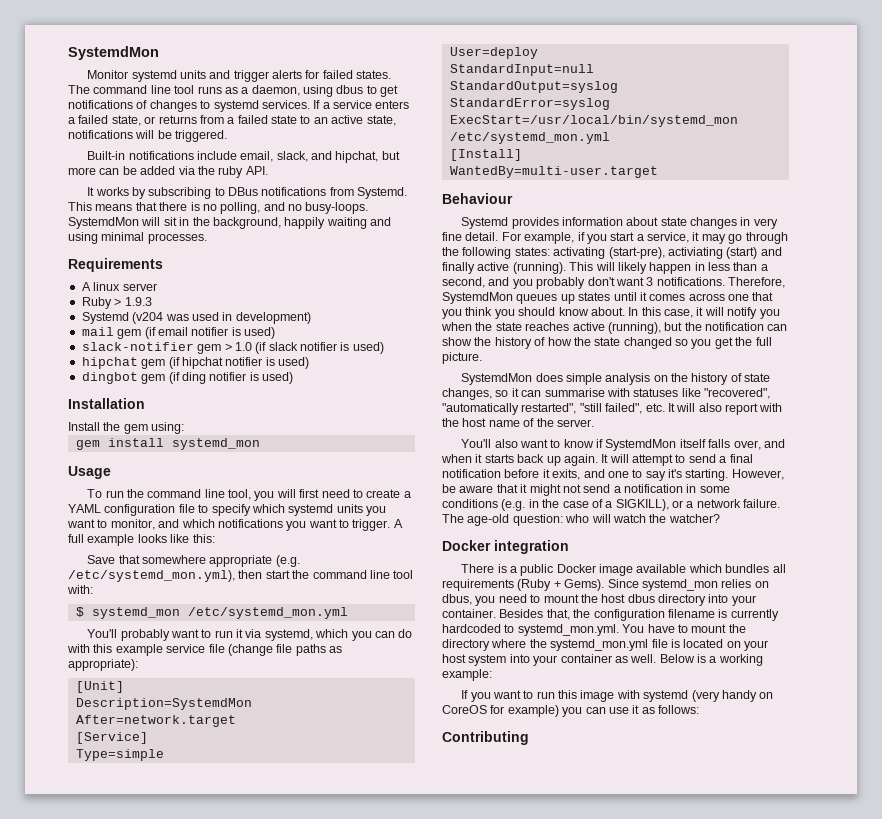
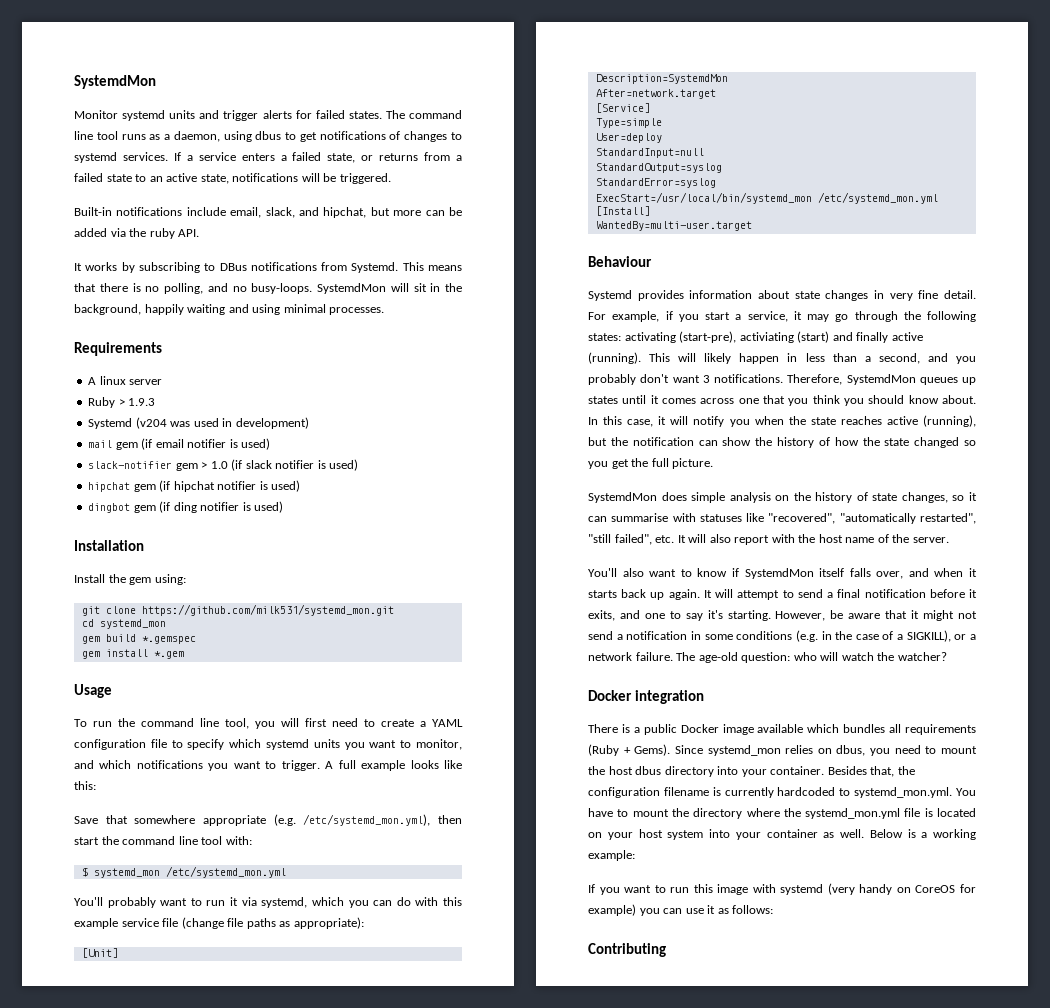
+ git clone https://github.com/milk531/systemd_mon.git
+ cd systemd_mon
+ gem build *.gemspec
- gem install systemd_mon
+ gem install *.gem

